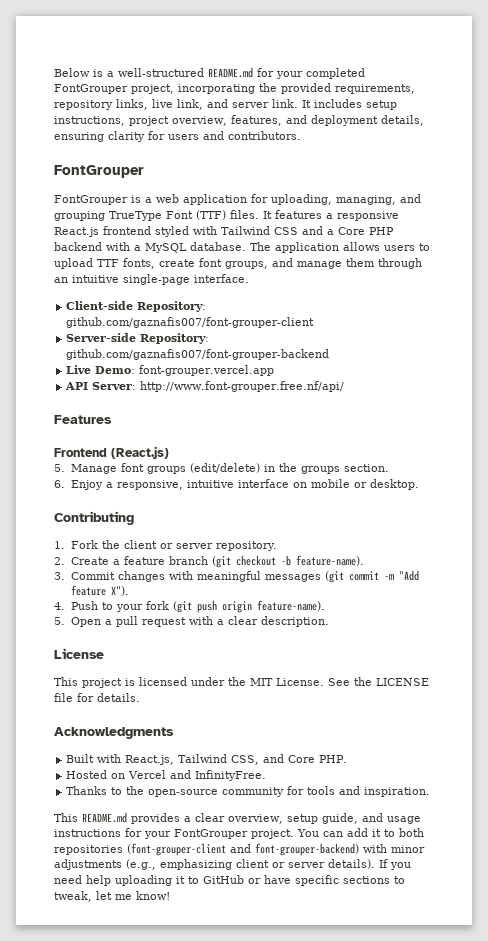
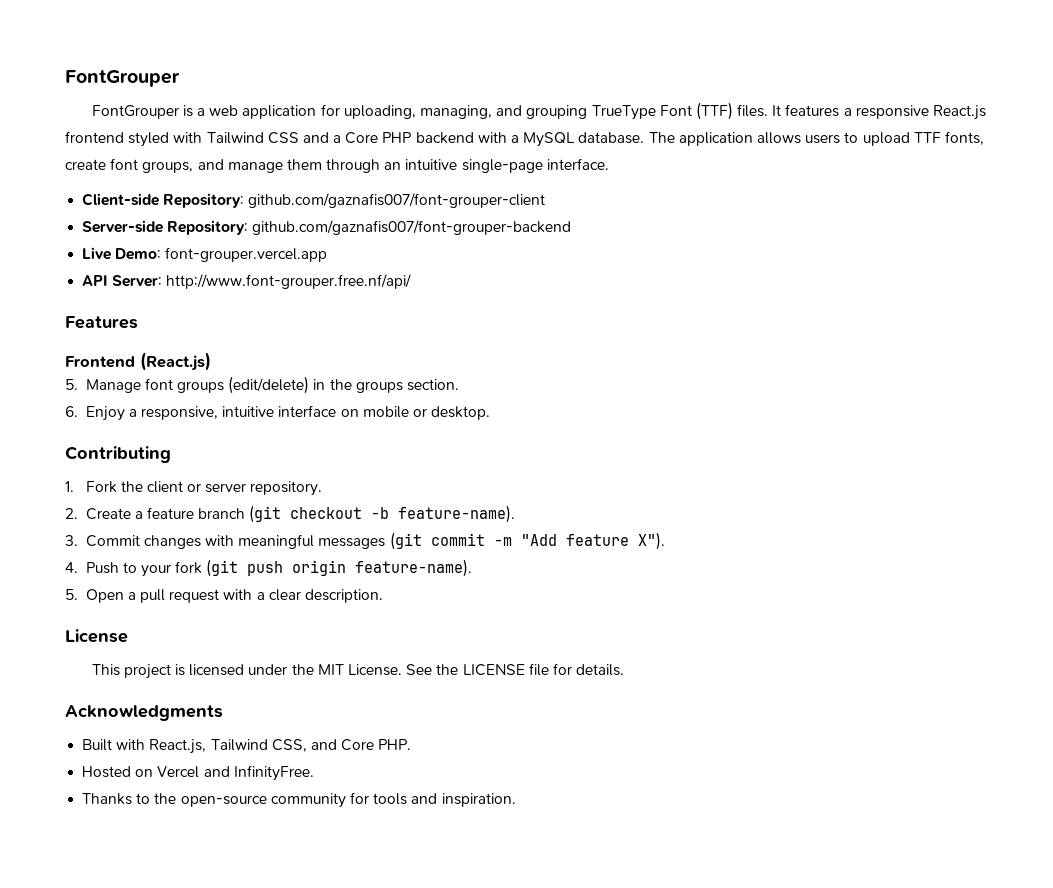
- Below is a well-structured README.md for your completed FontGrouper project, incorporating the provided requirements, repository links, live link, and server link. It includes setup instructions, project overview, features, and deployment details, ensuring clarity for users and contributors.
- This README.md provides a clear overview, setup guide, and usage instructions for your FontGrouper project. You can add it to both repositories (font-grouper-client and font-grouper-backend) with minor adjustments (e.g., emphasizing client or server details). If you need help uploading it to GitHub or have specific sections to tweak, let me know!

